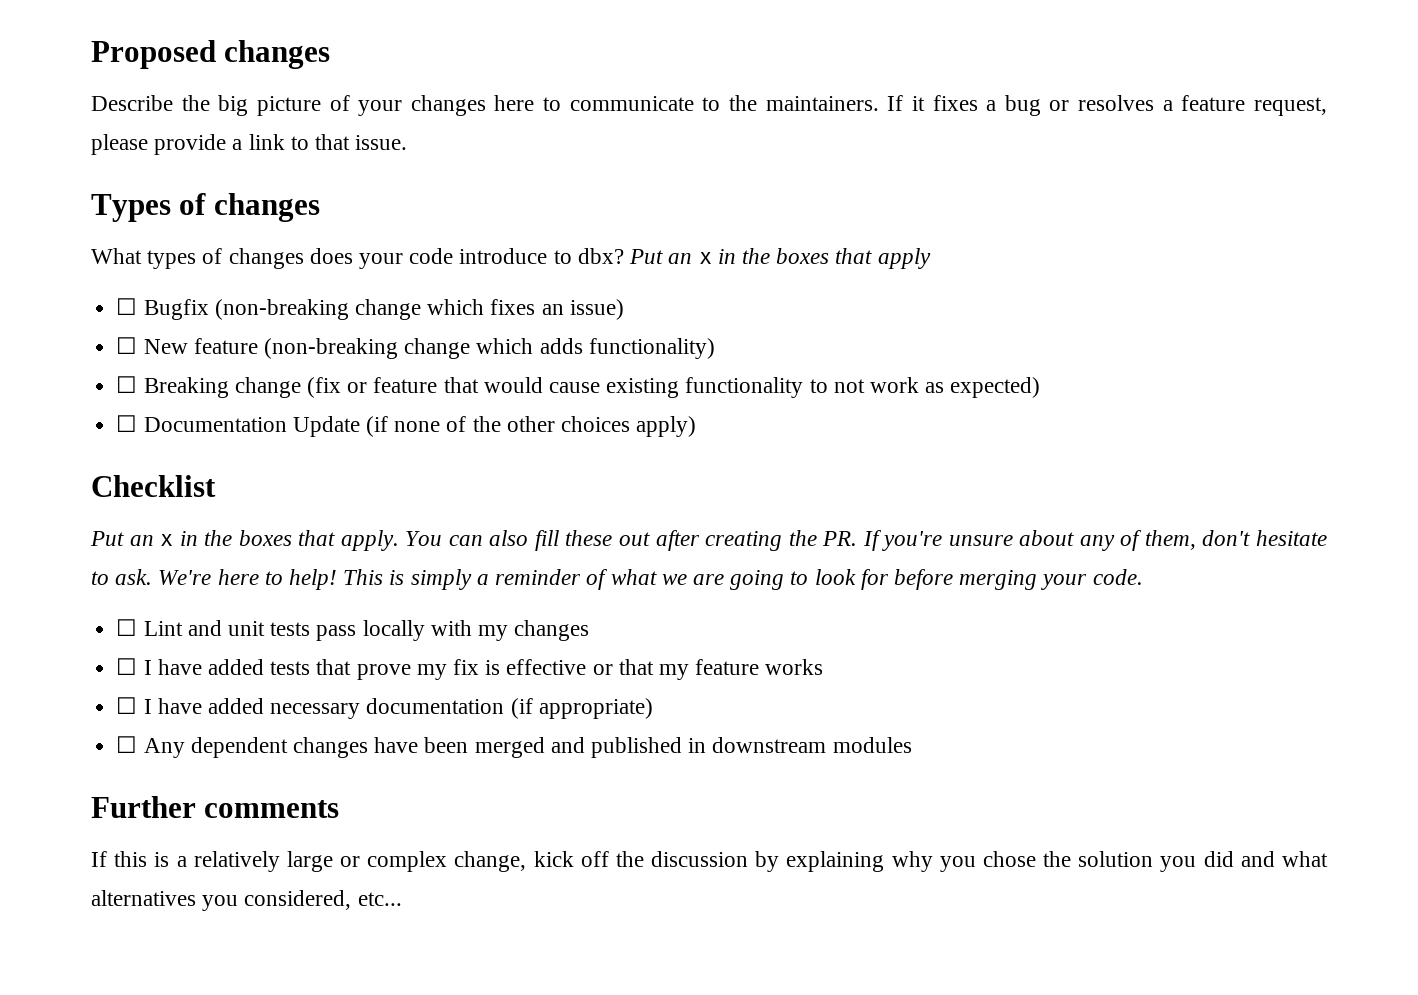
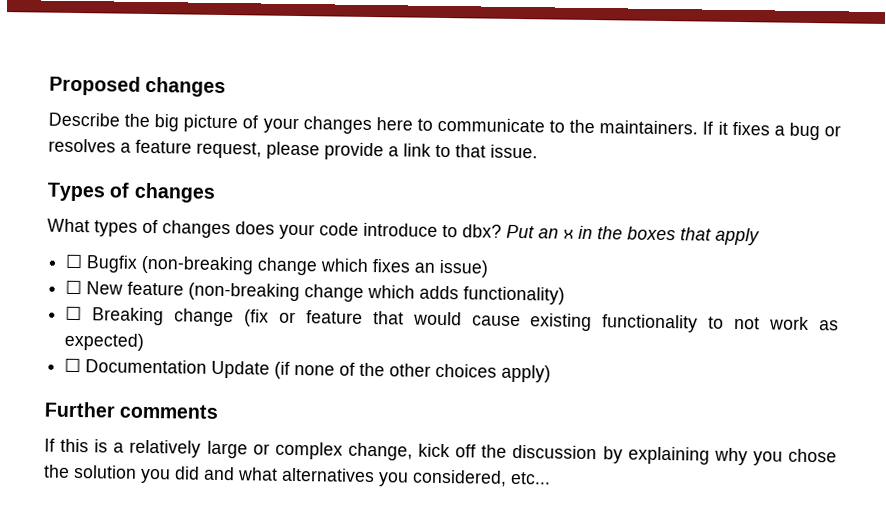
- Checklist
- Put an x in the boxes that apply. You can also fill these out after creating the PR. If you're unsure about any of them, don't hesitate to ask. We're here to help! This is simply a reminder of what we are going to look for before merging your code.
- ☐ Lint and unit tests pass locally with my changes
- ☐ I have added tests that prove my fix is effective or that my feature works
- ☐ I have added necessary documentation (if appropriate)
- ☐ Any dependent changes have been merged and published in downstream modules

